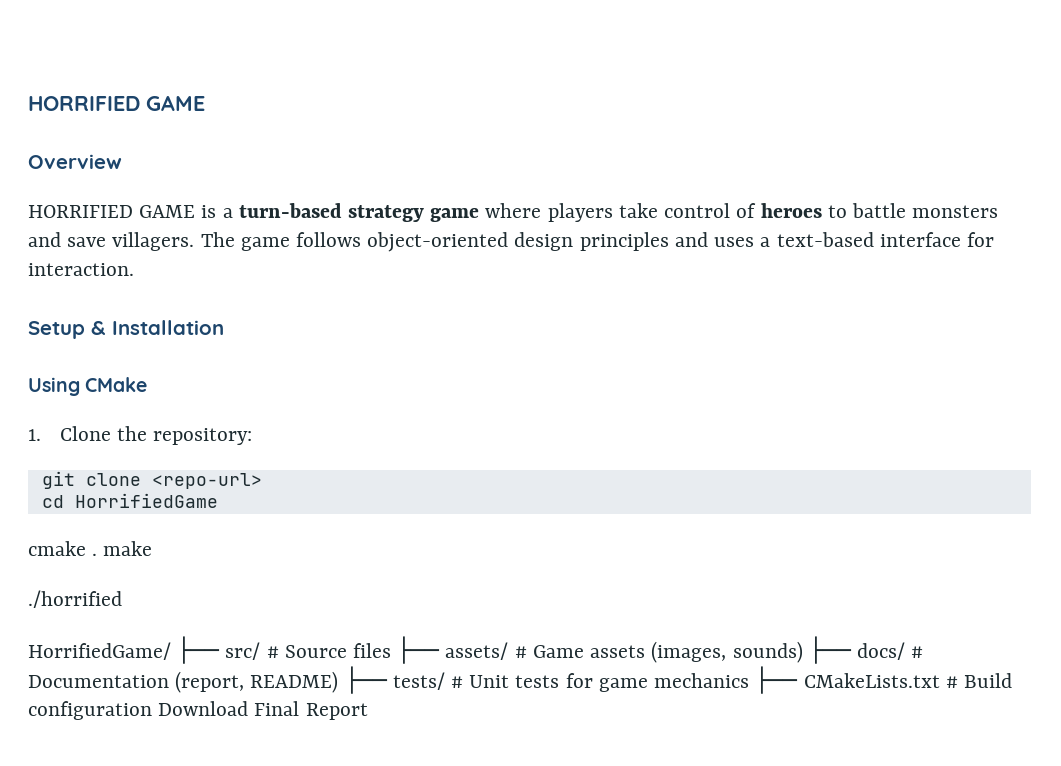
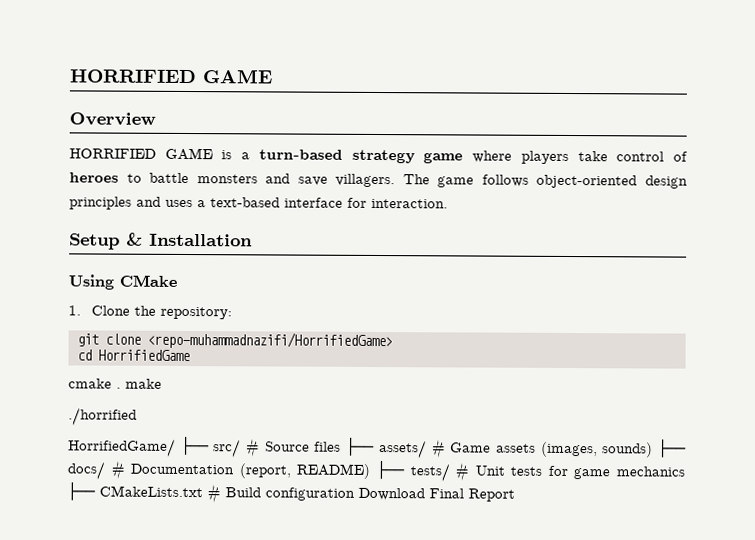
- git clone <repo-url>
+ git clone <repo-muhammadnazifi/HorrifiedGame>

